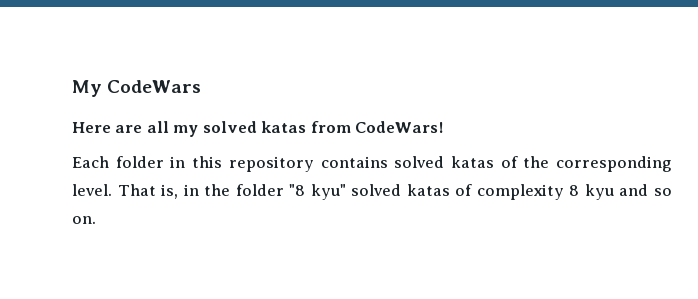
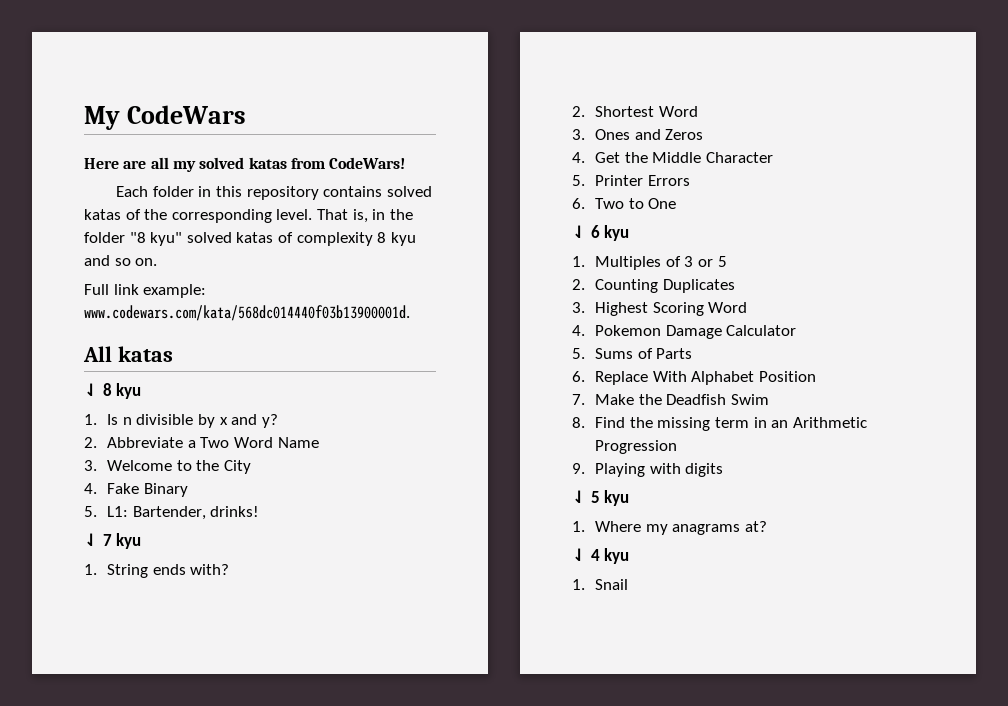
+ Full link example: www.codewars.com/kata/568dc014440f03b13900001d.
+ All katas
+ ⇃ 8 kyu
+ 1. Is n divisible by x and y?
+ 2. Abbreviate a Two Word Name
+ 3. Welcome to the City
+ 4. Fake Binary
+ 5. L1: Bartender, drinks!
+ ⇃ 7 kyu
+ 1. String ends with?
+ 2. Shortest Word
+ 3. Ones and Zeros
+ 4. Get the Middle Character
+ 5. Printer Errors
+ 6. Two to One
+ ⇃ 6 kyu
+ 1. Multiples of 3 or 5
+ 2. Counting Duplicates
+ 3. Highest Scoring Word
+ 4. Pokemon Damage Calculator
+ 5. Sums of Parts
+ 6. Replace With Alphabet Position
+ 7. Make the Deadfish Swim
+ 8. Find the missing term in an Arithmetic Progression
+ 9. Playing with digits
+ ⇃ 5 kyu
+ 1. Where my anagrams at?
+ ⇃ 4 kyu
+ 1. Snail

